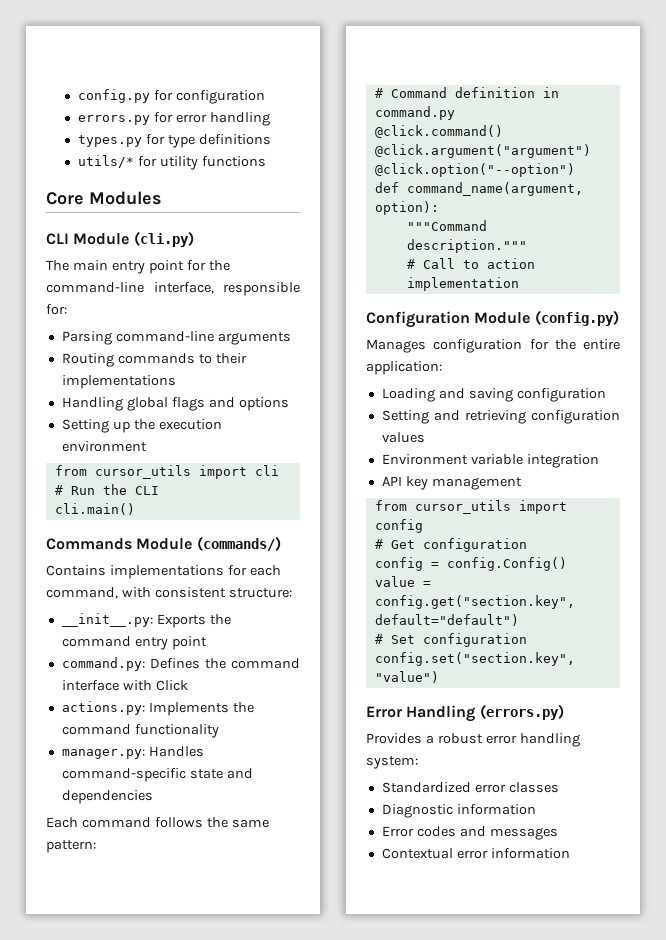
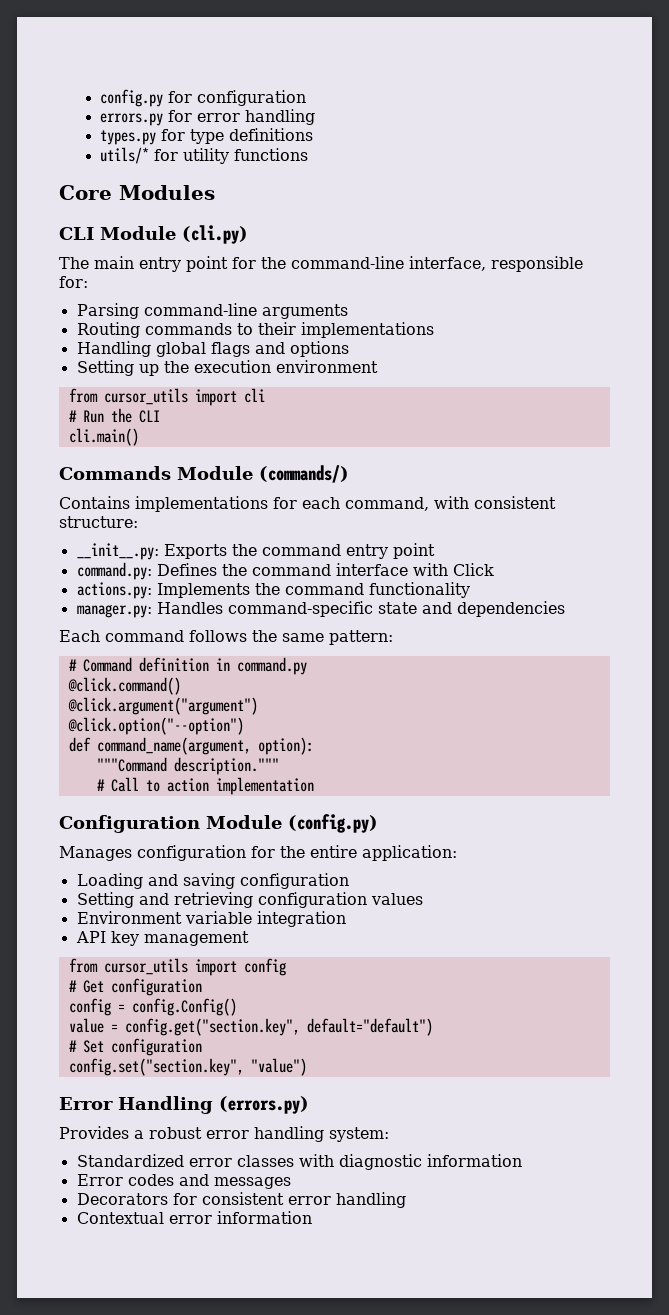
- Standardized error classes
- Diagnostic information
+ Standardized error classes with diagnostic information
+ Decorators for consistent error handling

